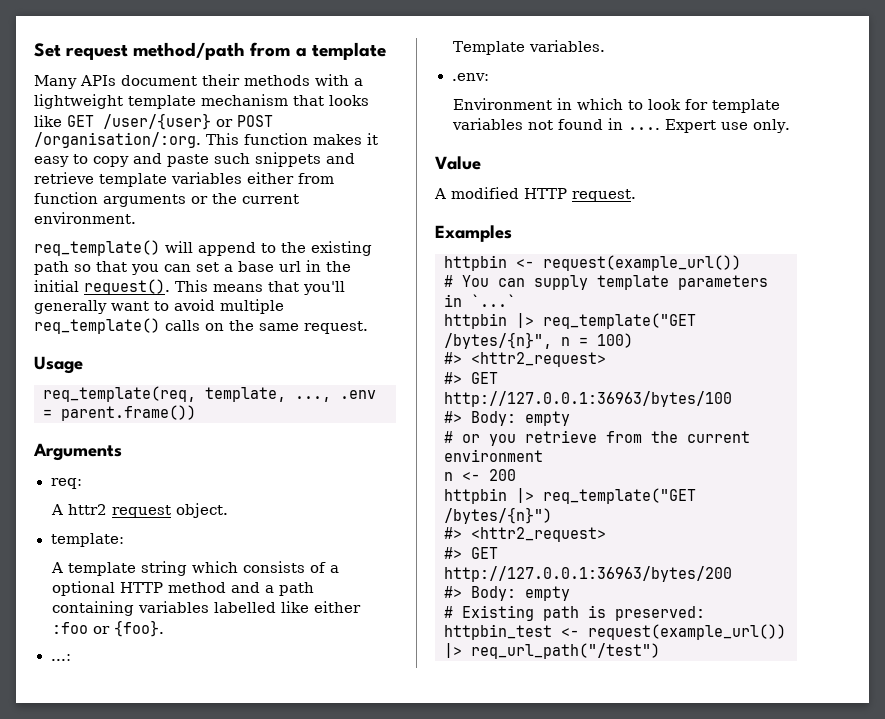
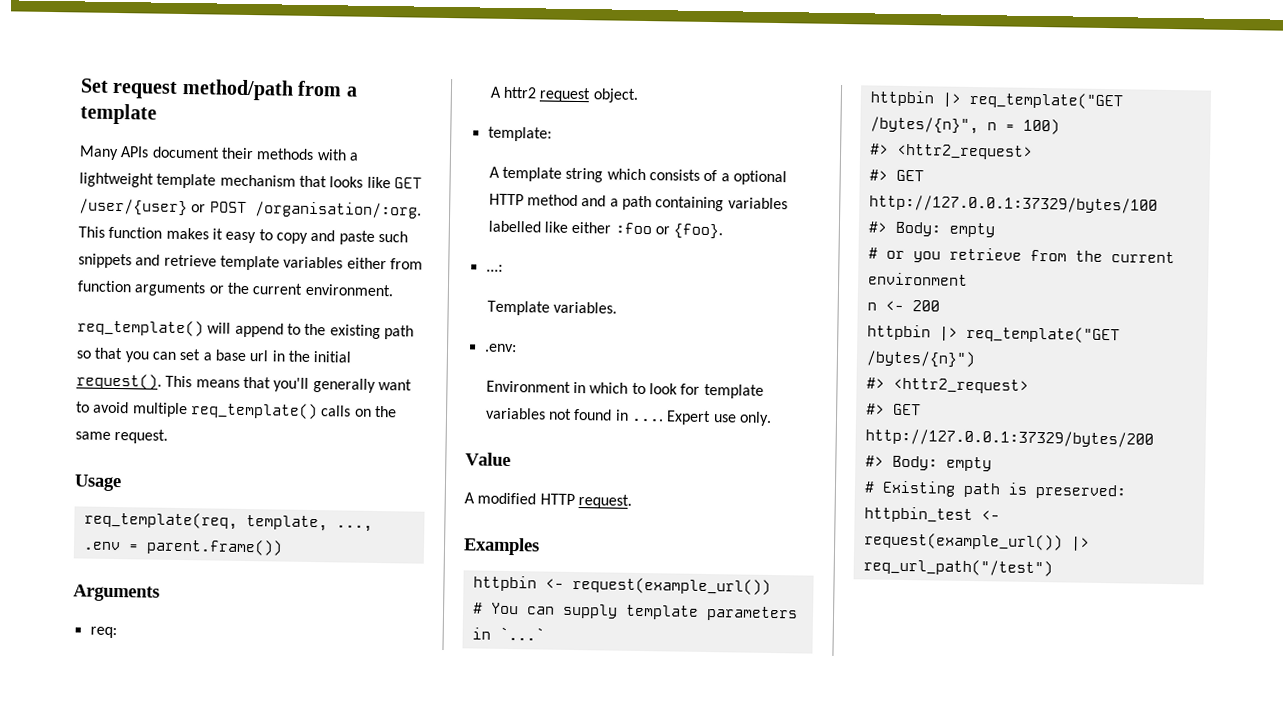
- #> GET http://127.0.0.1:36963/bytes/100
+ #> GET http://127.0.0.1:37329/bytes/100
- #> GET http://127.0.0.1:36963/bytes/200
+ #> GET http://127.0.0.1:37329/bytes/200

